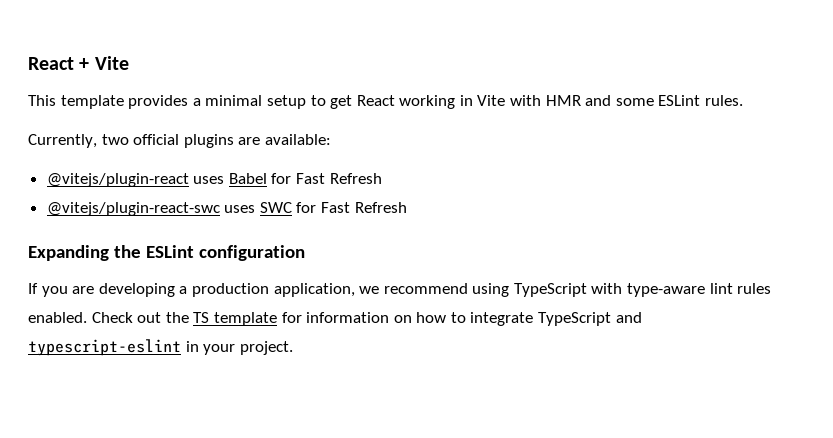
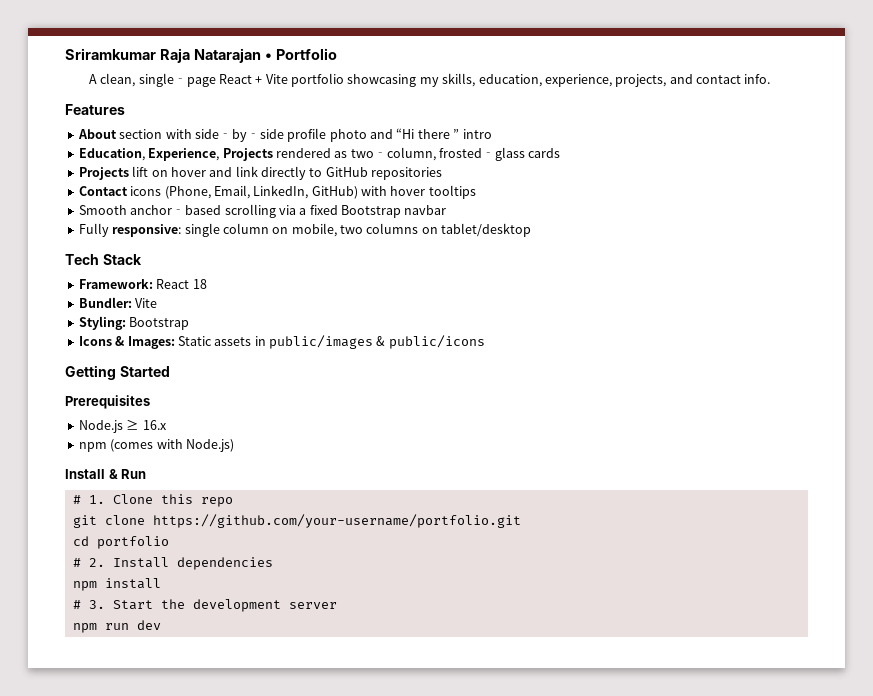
- React + Vite
- This template provides a minimal setup to get React working in Vite with HMR and some ESLint rules.
- Currently, two official plugins are available:
- @vitejs/plugin-react uses Babel for Fast Refresh
- @vitejs/plugin-react-swc uses SWC for Fast Refresh
- Expanding the ESLint configuration
- If you are developing a production application, we recommend using TypeScript with type-aware lint rules enabled. Check out the TS template for information on how to integrate TypeScript and typescript-eslint in your project.
+ Sriramkumar Raja Natarajan • Portfolio
+ A clean, single‐page React + Vite portfolio showcasing my skills, education, experience, projects, and contact info.
+ Features
+ About section with side‐by‐side profile photo and “Hi there ” intro
+ Education, Experience, Projects rendered as two‐column, frosted‐glass cards
+ Projects lift on hover and link directly to GitHub repositories
+ Contact icons (Phone, Email, LinkedIn, GitHub) with hover tooltips
+ Smooth anchor‐based scrolling via a fixed Bootstrap navbar
+ Fully responsive: single column on mobile, two columns on tablet/desktop
+ Tech Stack
+ Framework: React 18
+ Bundler: Vite
+ Styling: Bootstrap
+ Icons & Images: Static assets in public/images & public/icons
+ Getting Started
+ Prerequisites
+ Node.js ≥ 16.x
+ npm (comes with Node.js)
+ Install & Run
+ # 1. Clone this repo
+ git clone https://github.com/your-username/portfolio.git
+ cd portfolio
+ # 2. Install dependencies
+ npm install
+ # 3. Start the development server
+ npm run dev

